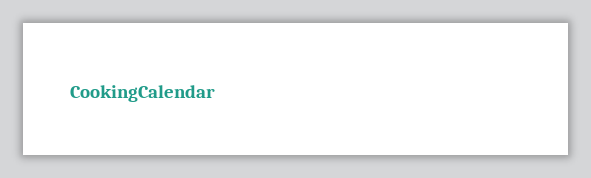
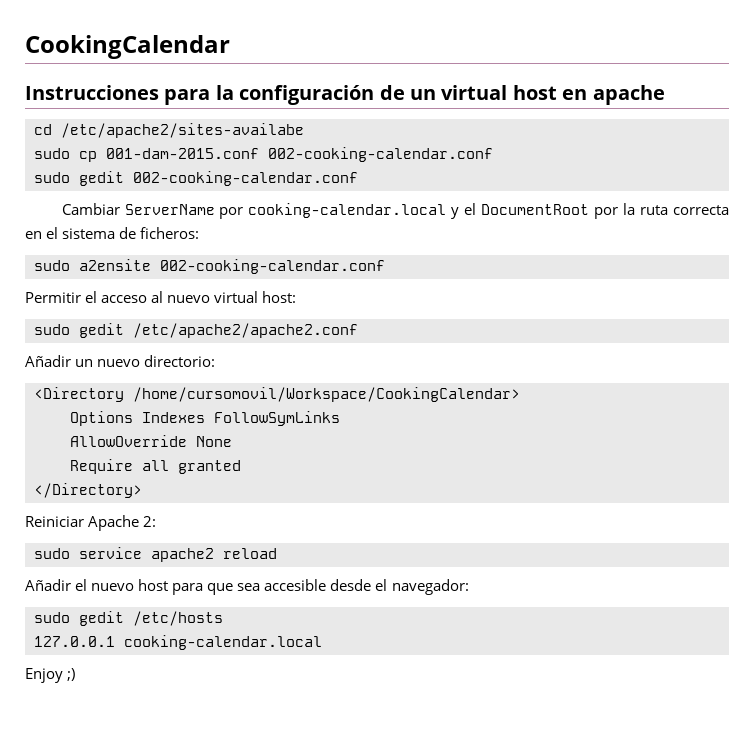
+ Instrucciones para la configuración de un virtual host en apache
+ cd /etc/apache2/sites-availabe
+ sudo cp 001-dam-2015.conf 002-cooking-calendar.conf
+ sudo gedit 002-cooking-calendar.conf
+ Cambiar ServerName por cooking-calendar.local y el DocumentRoot por la ruta correcta en el sistema de ficheros:
+ sudo a2ensite 002-cooking-calendar.conf
+ Permitir el acceso al nuevo virtual host:
+ sudo gedit /etc/apache2/apache2.conf
+ Añadir un nuevo directorio:
+ <Directory /home/cursomovil/Workspace/CookingCalendar>
+ Options Indexes FollowSymLinks
+ AllowOverride None
+ Require all granted
+ </Directory>
+ Reiniciar Apache 2:
+ sudo service apache2 reload
+ Añadir el nuevo host para que sea accesible desde el navegador:
+ sudo gedit /etc/hosts
+ 127.0.0.1 cooking-calendar.local
+ Enjoy ;)

